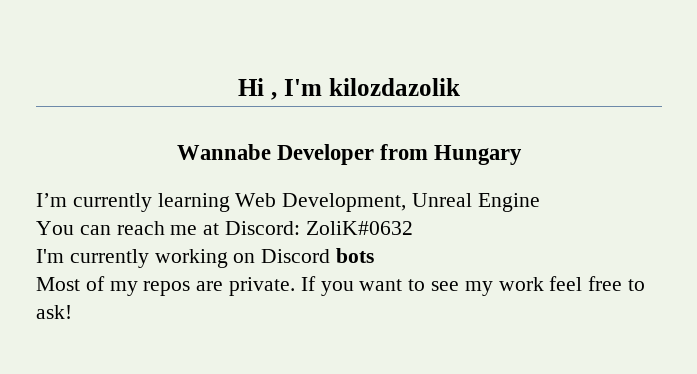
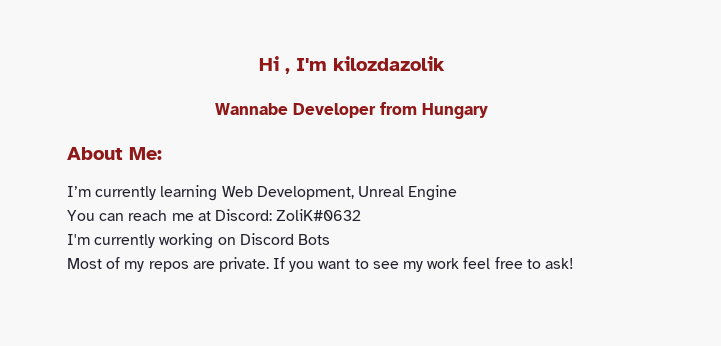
+ About Me:
- I'm currently working on Discord bots
+ I'm currently working on Discord Bots

